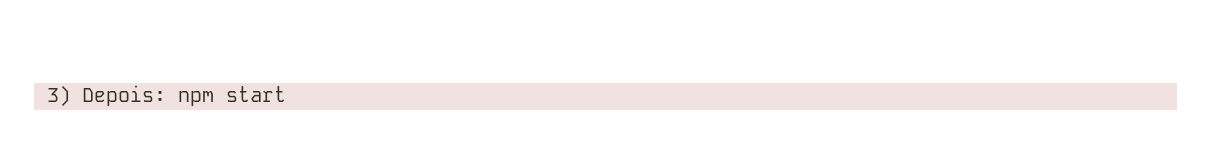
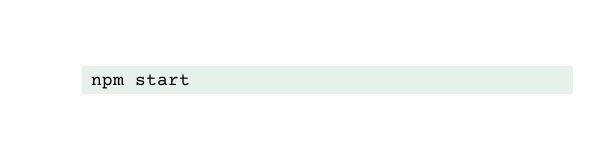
- 3) Depois: npm start
+ npm start

